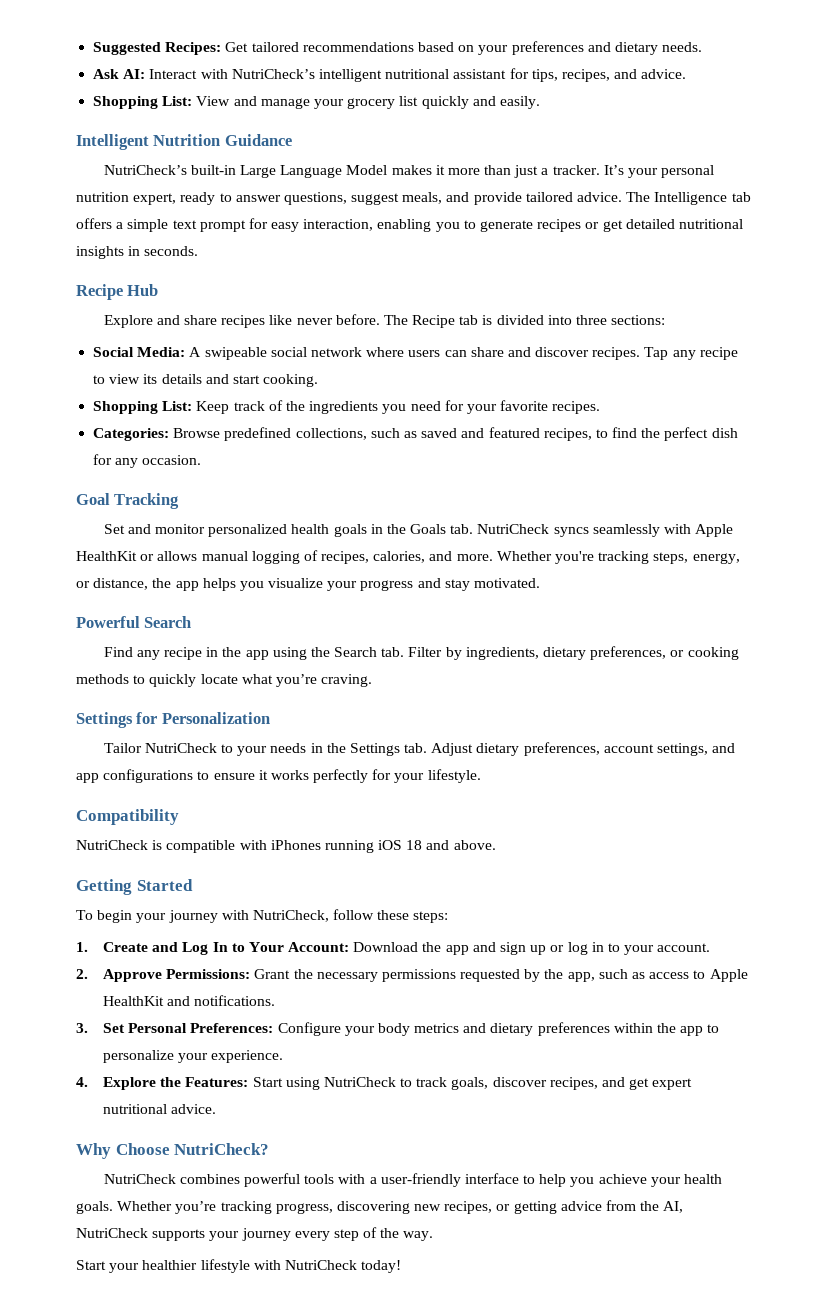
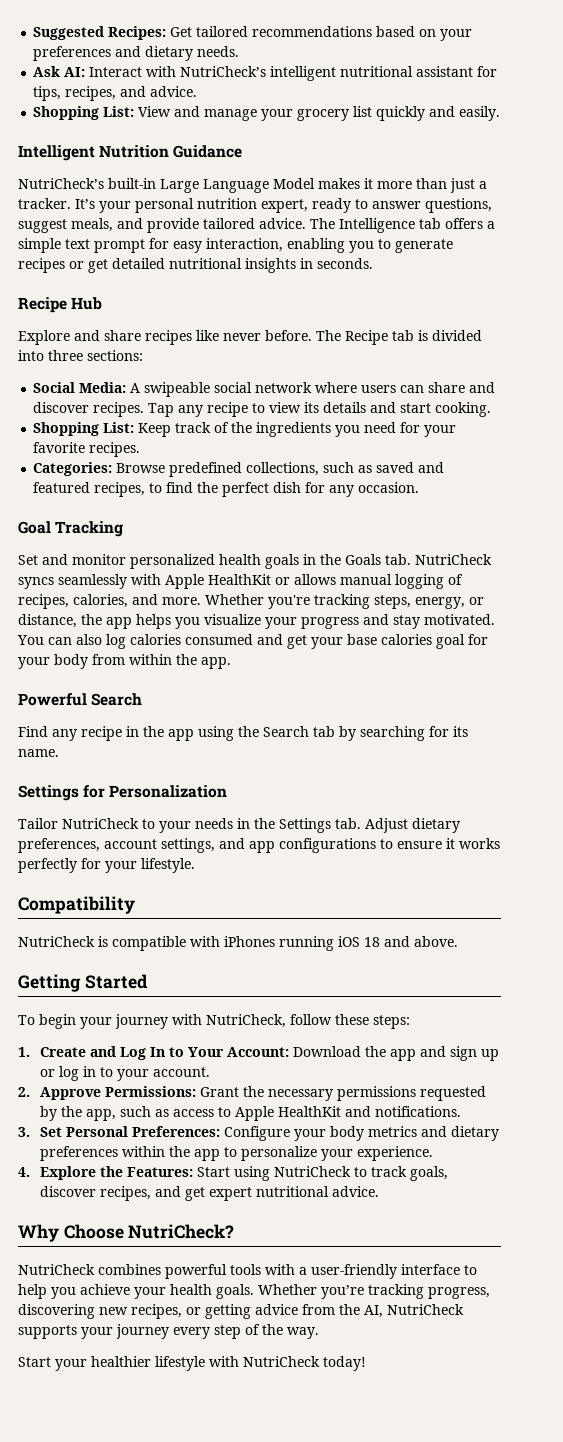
+ You can also log calories consumed and get your base calories goal for your body from within the app.
- Find any recipe in the app using the Search tab. Filter by ingredients, dietary preferences, or cooking methods to quickly locate what you’re craving.
+ Find any recipe in the app using the Search tab by searching for its name.

